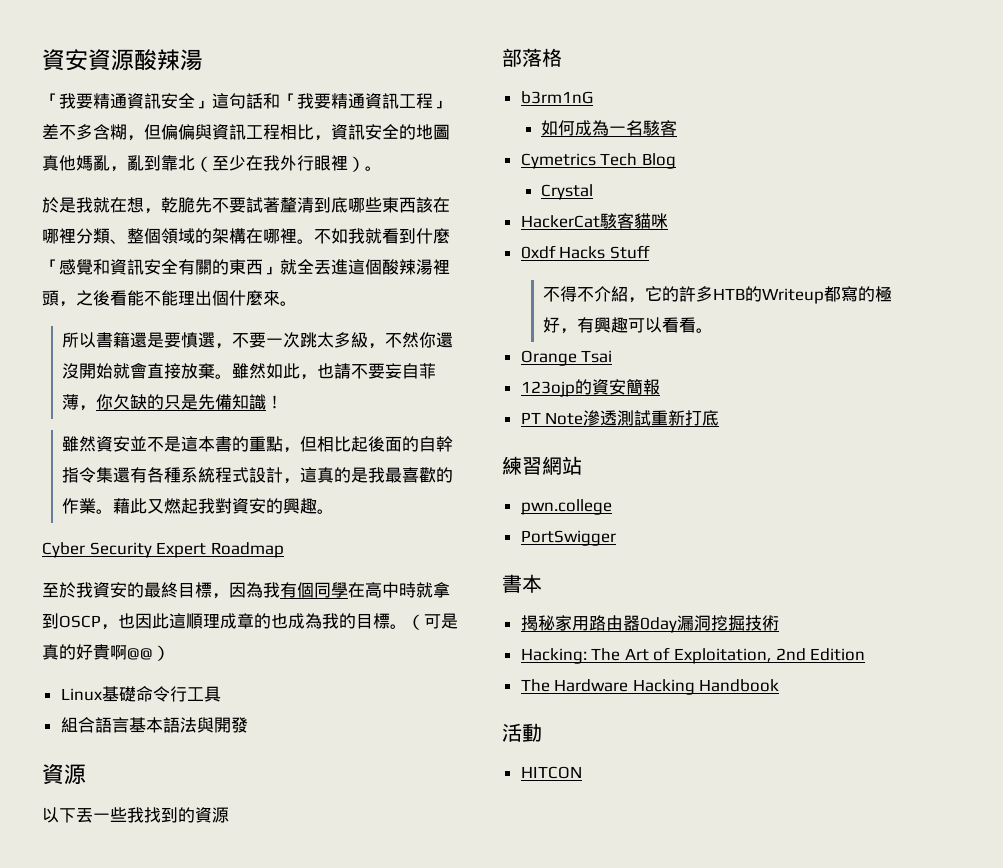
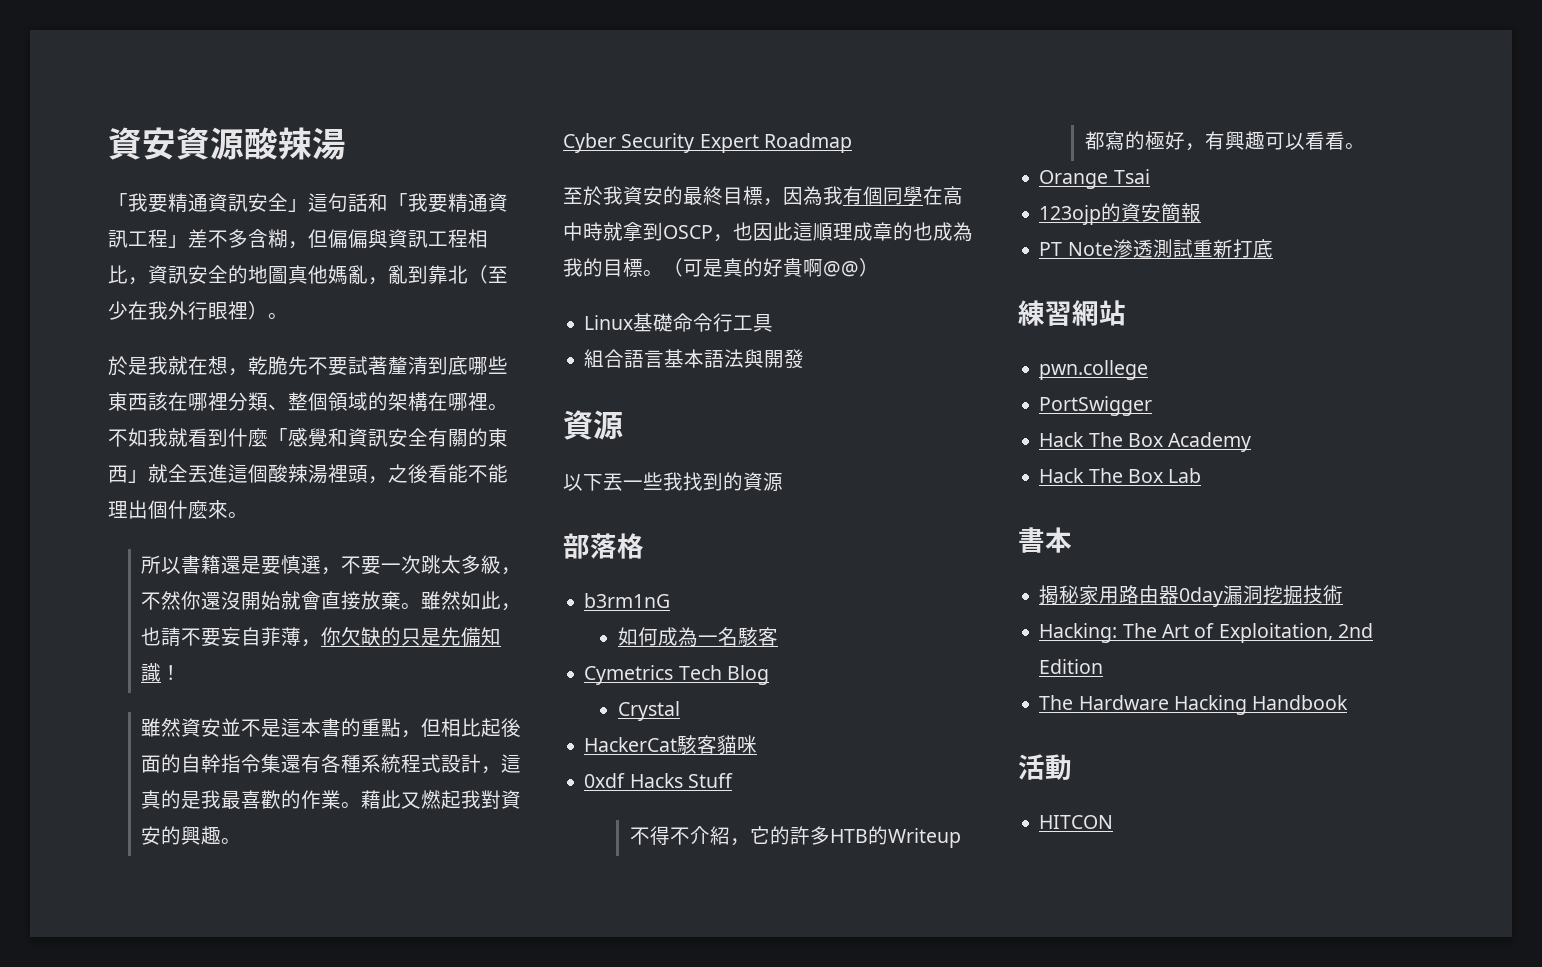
+ Hack The Box Academy
+ Hack The Box Lab

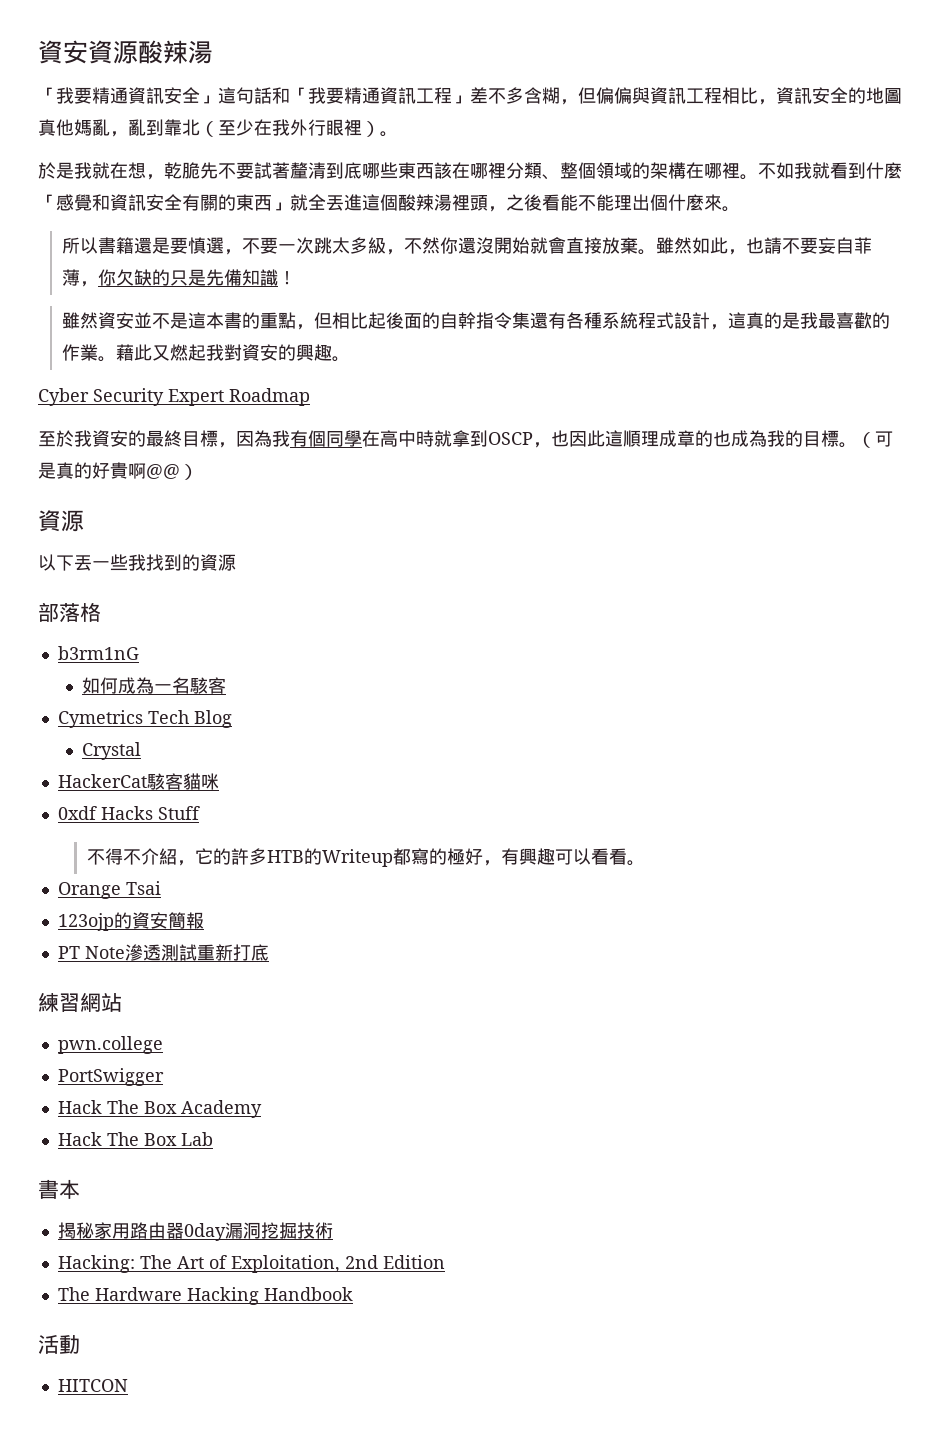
- Linux基礎命令行工具
- 組合語言基本語法與開發

